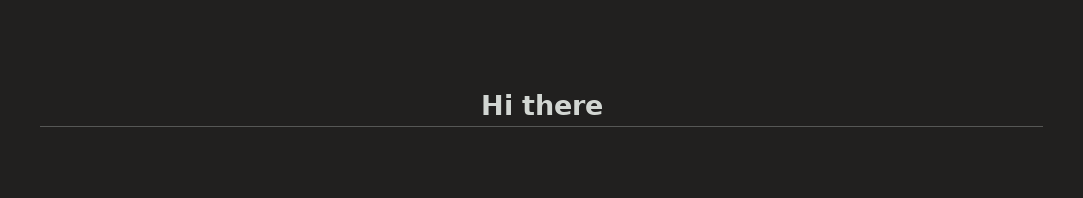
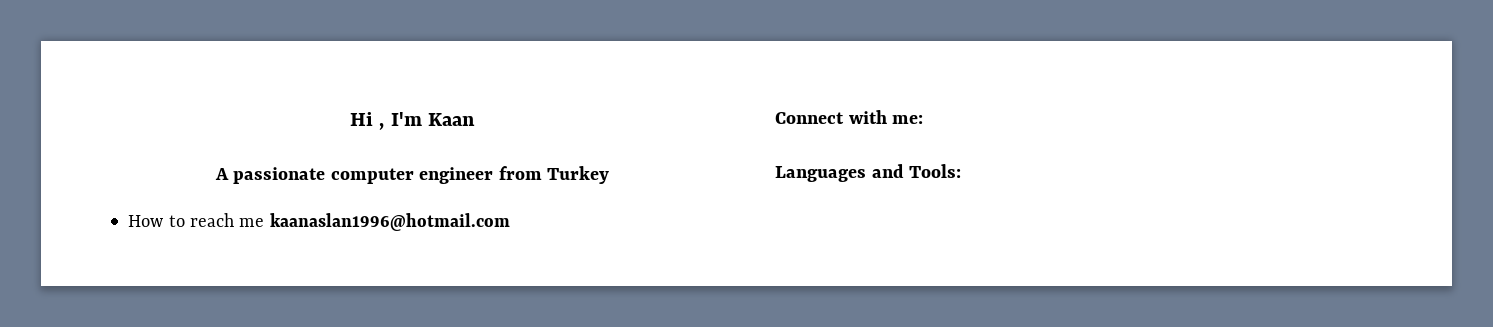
- Hi there
+ Hi , I'm Kaan
+ A passionate computer engineer from Turkey
+ How to reach me kaanaslan1996@hotmail.com
+ Connect with me:
+ Languages and Tools:

